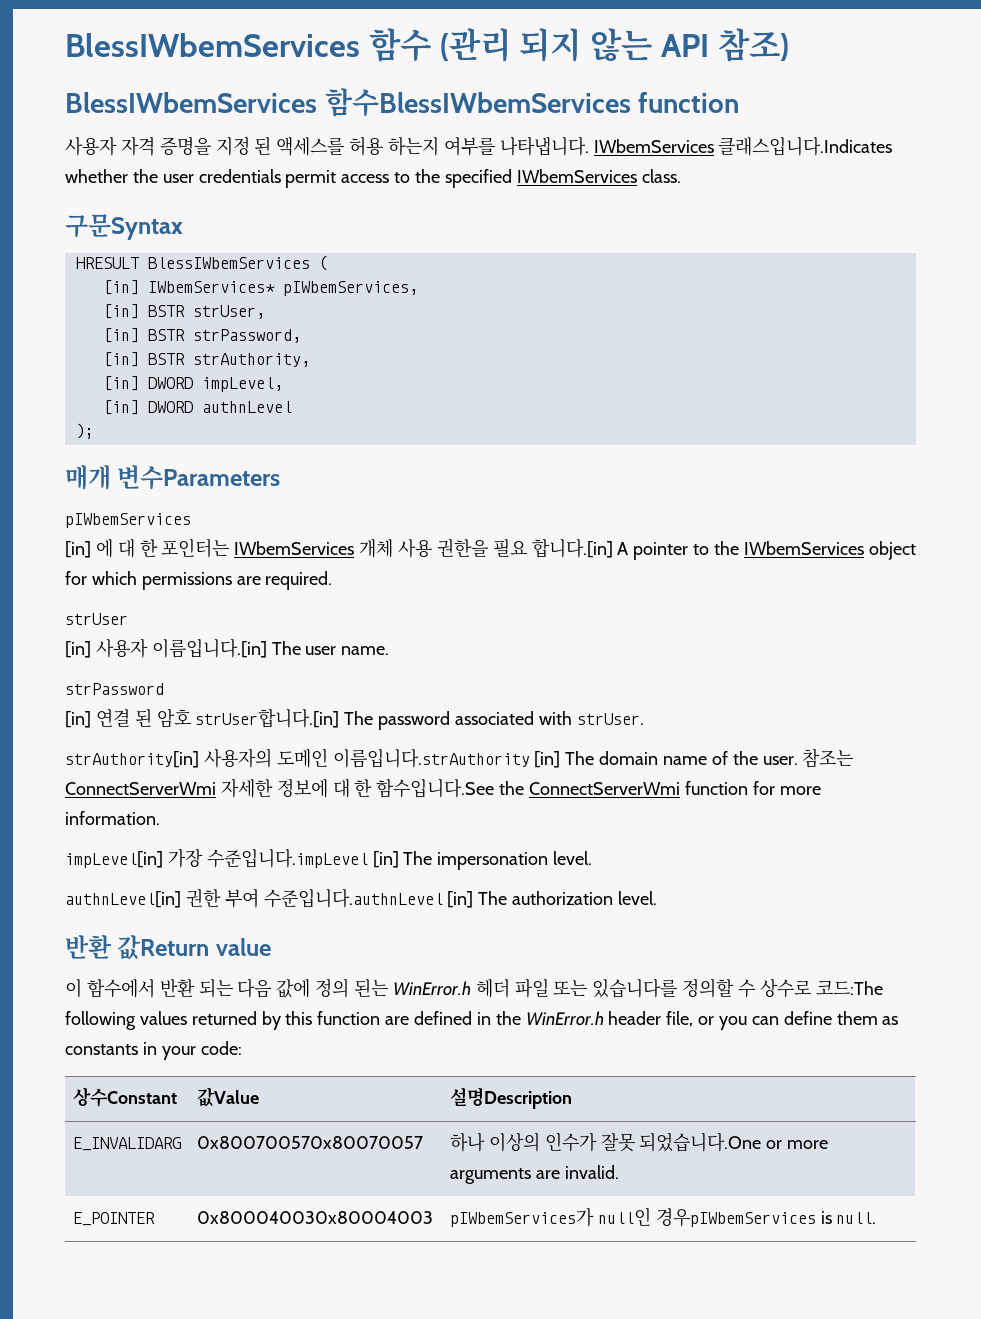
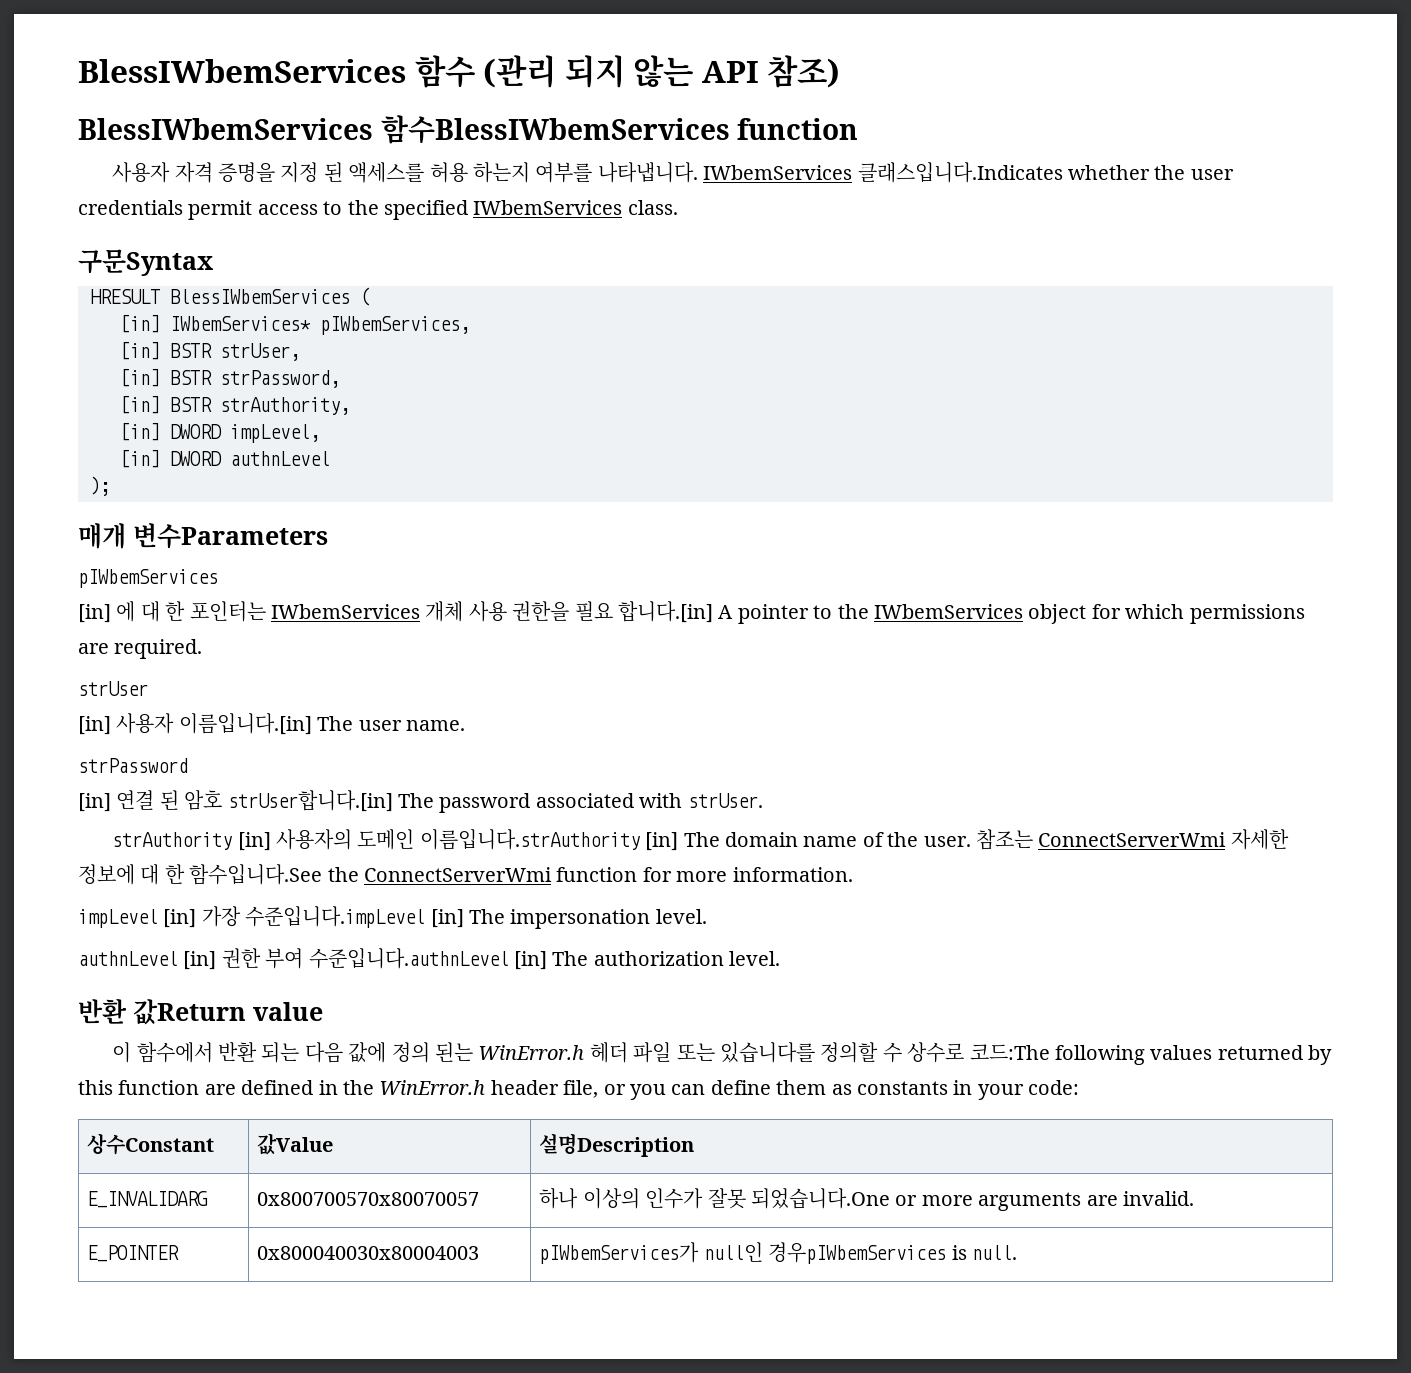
- strAuthority[in] 사용자의 도메인 이름입니다.strAuthority [in] The domain name of the user.
+ strAuthority [in] 사용자의 도메인 이름입니다.strAuthority [in] The domain name of the user.
- impLevel[in] 가장 수준입니다.impLevel [in] The impersonation level.
+ impLevel [in] 가장 수준입니다.impLevel [in] The impersonation level.
- authnLevel[in] 권한 부여 수준입니다.authnLevel [in] The authorization level.
+ authnLevel [in] 권한 부여 수준입니다.authnLevel [in] The authorization level.

